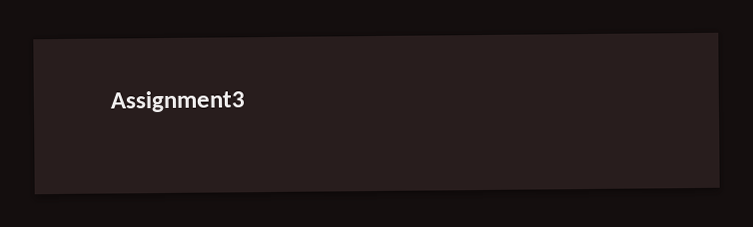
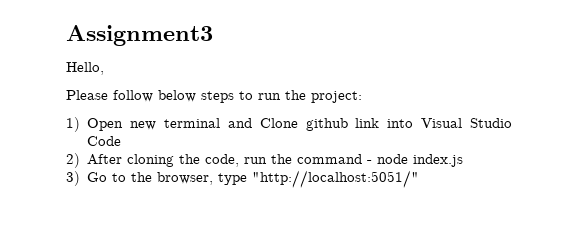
+ Hello,
+ Please follow below steps to run the project:
+ 1) Open new terminal and Clone github link into Visual Studio Code
+ 2) After cloning the code, run the command - node index.js
+ 3) Go to the browser, type "http://localhost:5051/"

